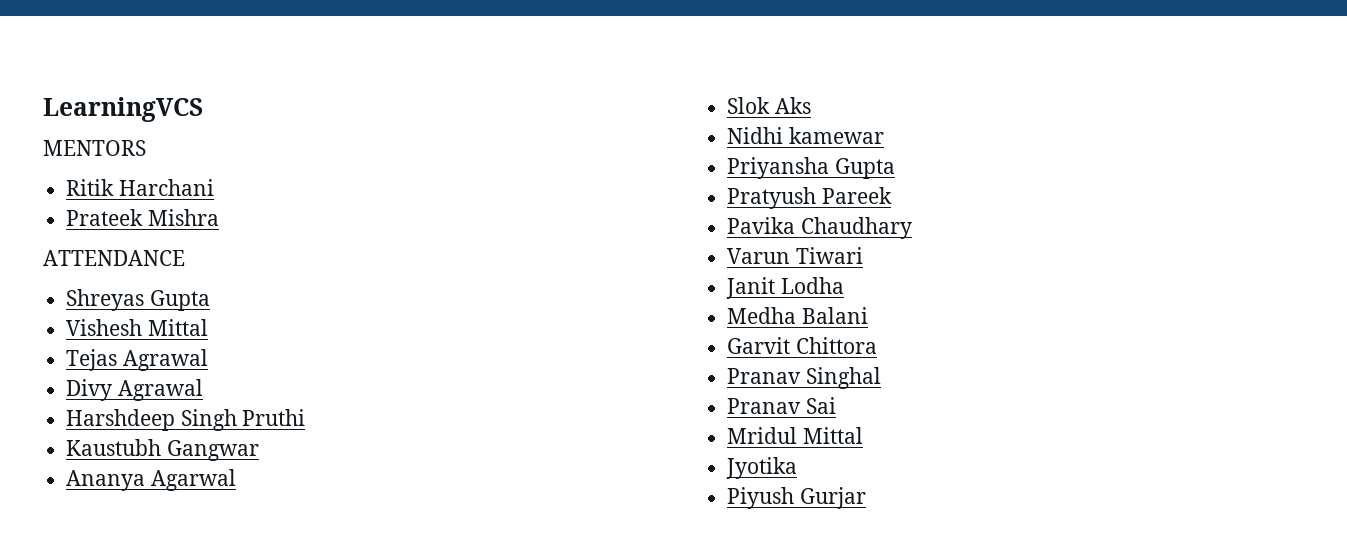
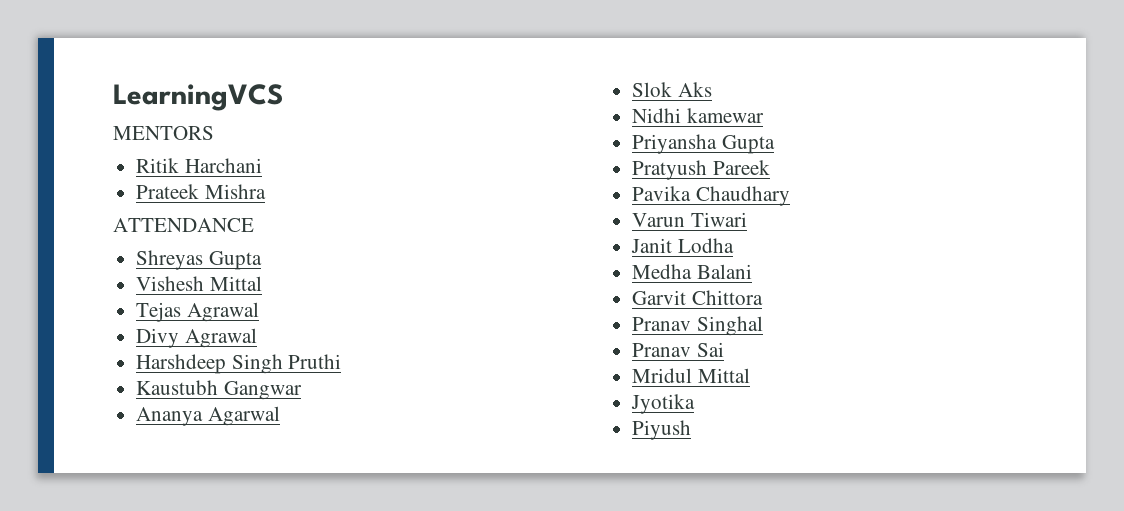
- Piyush Gurjar
+ Piyush

